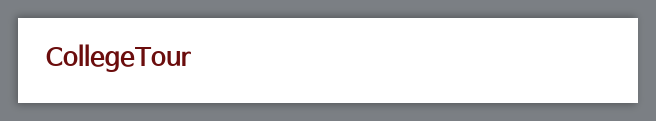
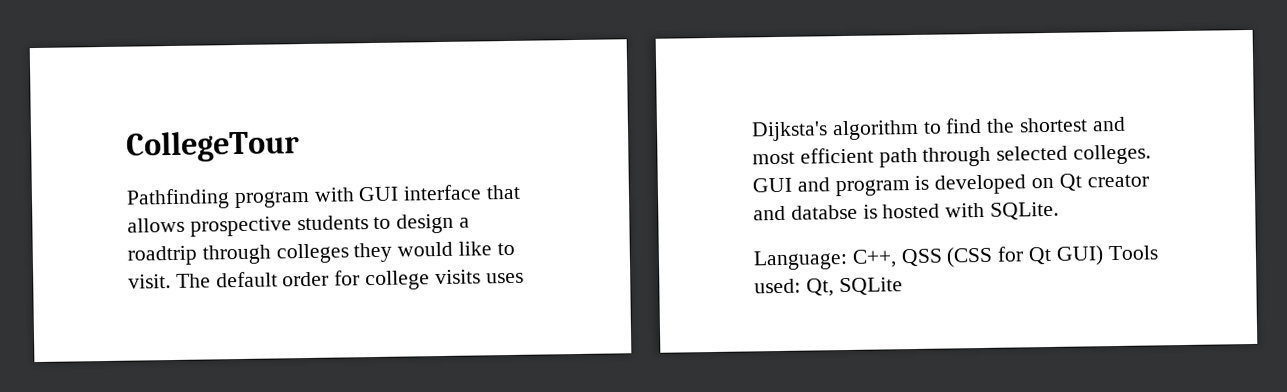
+ Pathfinding program with GUI interface that allows prospective students to design a roadtrip through colleges they would like to visit. The default order for college visits uses Dijksta's algorithm to find the shortest and most efficient path through selected colleges. GUI and program is developed on Qt creator and databse is hosted with SQLite.
+ Language: C++, QSS (CSS for Qt GUI) Tools used: Qt, SQLite

